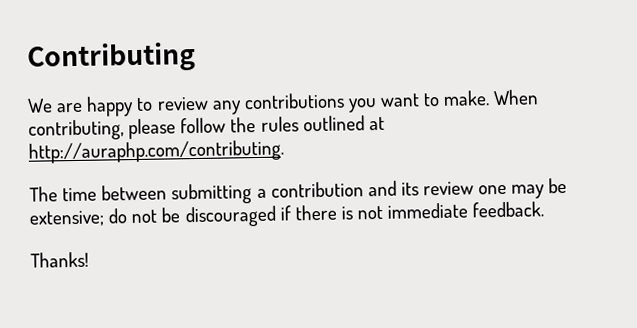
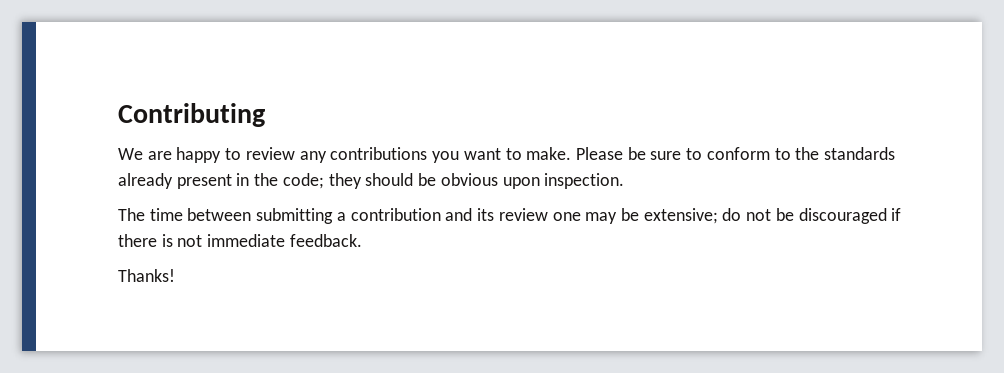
- When contributing, please follow the rules outlined at http://auraphp.com/contributing.
+ Please be sure to conform to the standards already present in the code; they should be obvious upon inspection.

